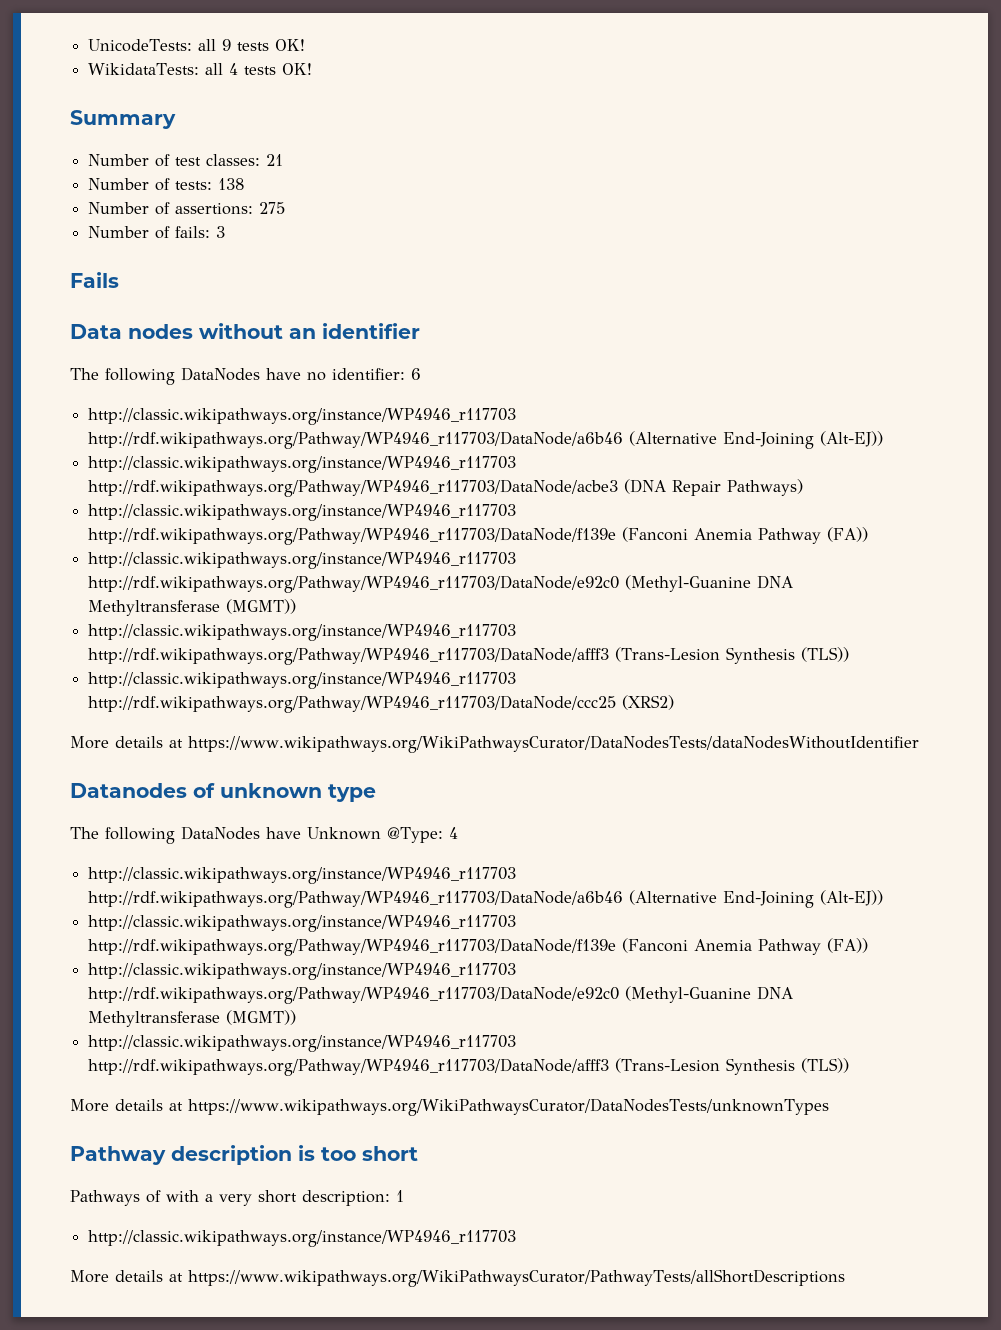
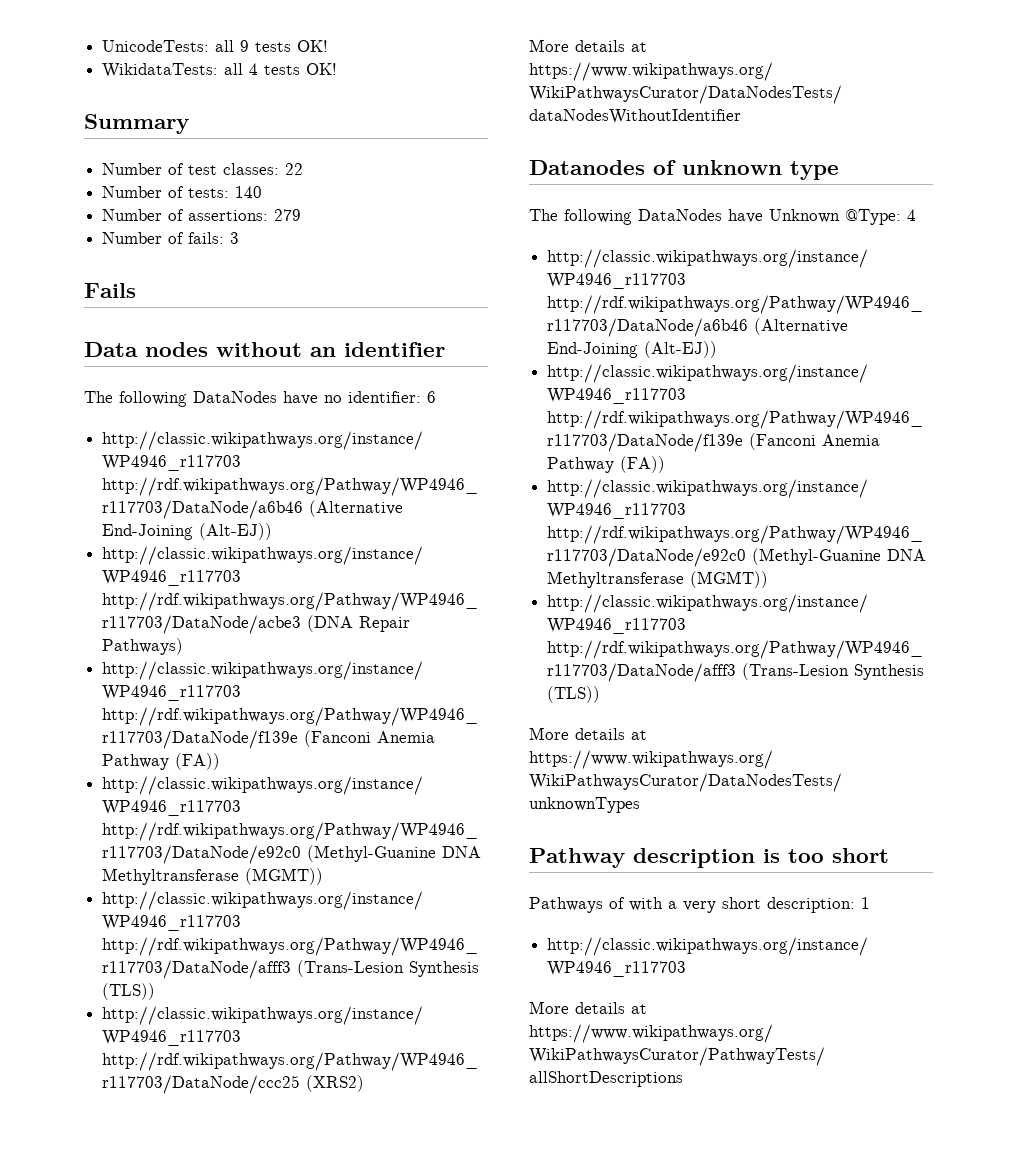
- Number of test classes: 21
+ Number of test classes: 22
- Number of tests: 138
+ Number of tests: 140
- Number of assertions: 275
+ Number of assertions: 279

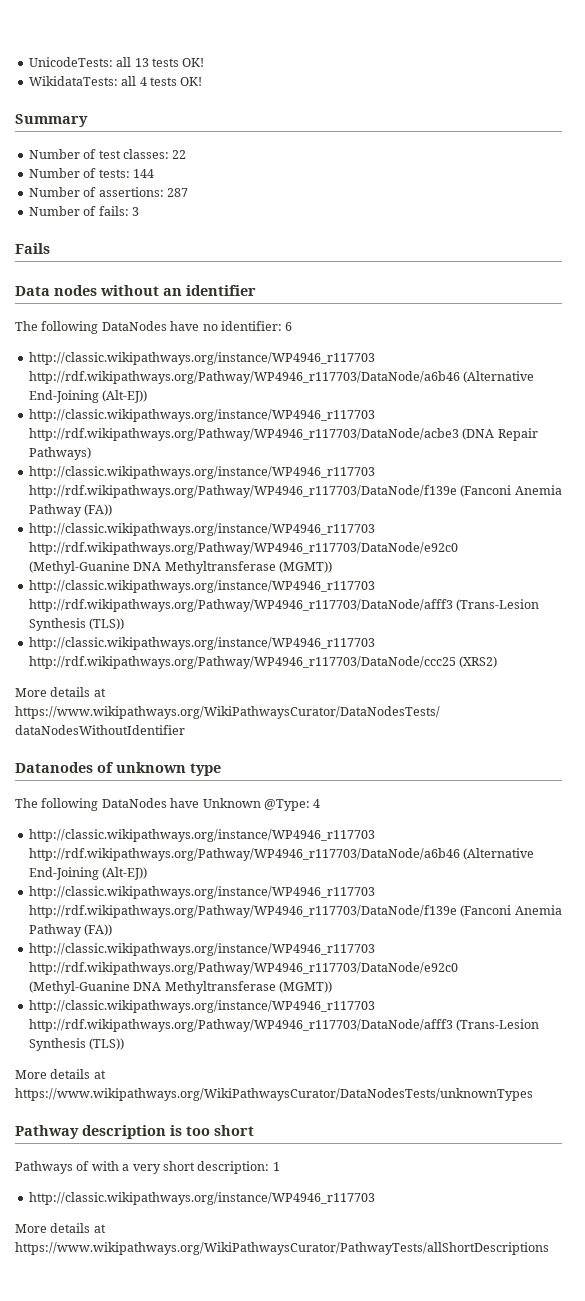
- UnicodeTests: all 9 tests OK!
+ UnicodeTests: all 13 tests OK!
- Number of tests: 140
+ Number of tests: 144
- Number of assertions: 279
+ Number of assertions: 287

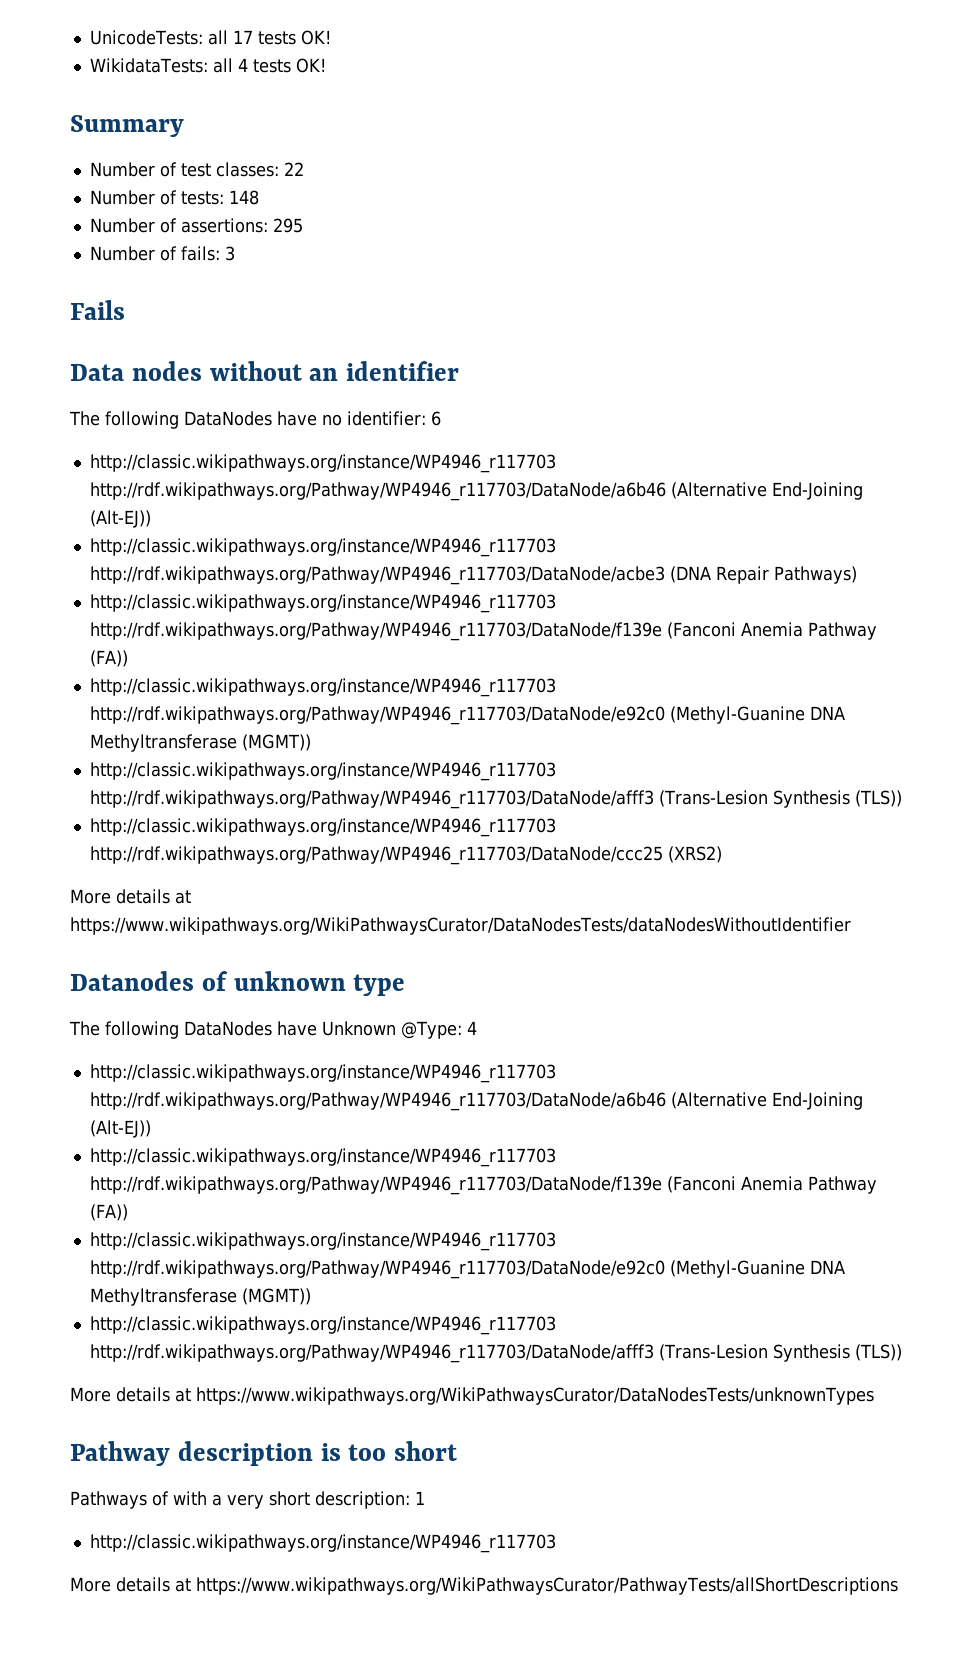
- UnicodeTests: all 13 tests OK!
+ UnicodeTests: all 17 tests OK!
- Number of tests: 144
+ Number of tests: 148
- Number of assertions: 287
+ Number of assertions: 295

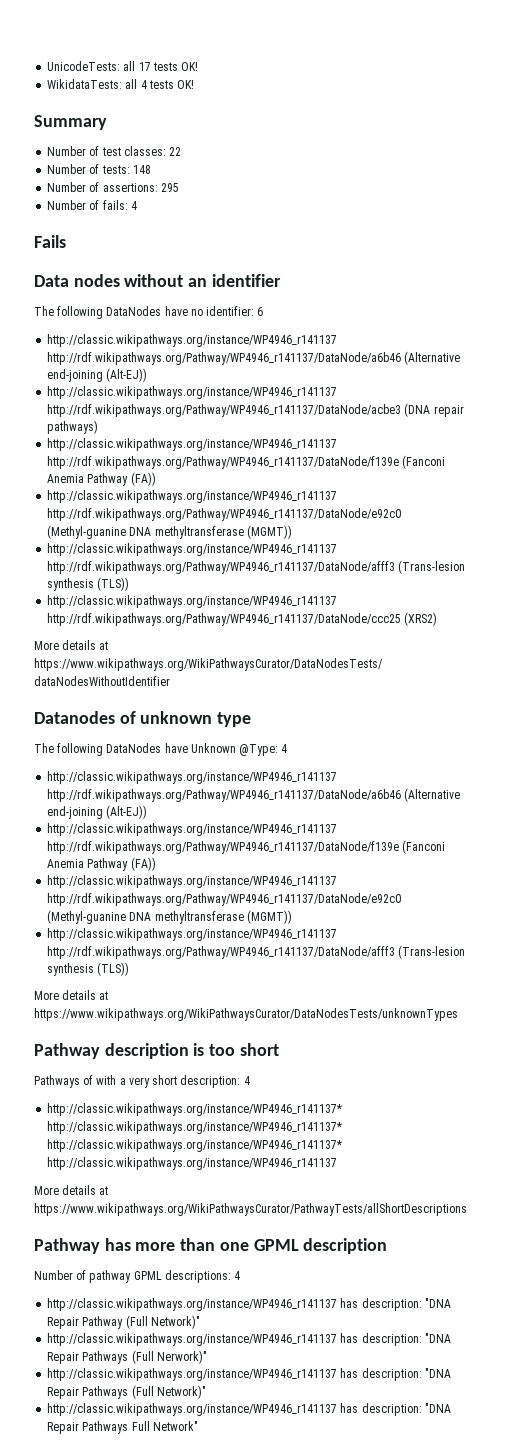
- Number of fails: 3
+ Number of fails: 4
  The following DataNodes have no identifier: 6
- http://classic.wikipathways.org/instance/WP4946_r117703 http://rdf.wikipathways.org/Pathway/WP4946_r117703/DataNode/a6b46 (Alternative End-Joining (Alt-EJ))
- http://classic.wikipathways.org/instance/WP4946_r117703 http://rdf.wikipathways.org/Pathway/WP4946_r117703/DataNode/acbe3 (DNA Repair Pathways)
- http://classic.wikipathways.org/instance/WP4946_r117703 http://rdf.wikipathways.org/Pathway/WP4946_r117703/DataNode/f139e (Fanconi Anemia Pathway (FA))
- http://classic.wikipathways.org/instance/WP4946_r117703 http://rdf.wikipathways.org/Pathway/WP4946_r117703/DataNode/e92c0 (Methyl-Guanine DNA Methyltransferase (MGMT))
- http://classic.wikipathways.org/instance/WP4946_r117703 http://rdf.wikipathways.org/Pathway/WP4946_r117703/DataNode/afff3 (Trans-Lesion Synthesis (TLS))
- http://classic.wikipathways.org/instance/WP4946_r117703 http://rdf.wikipathways.org/Pathway/WP4946_r117703/DataNode/ccc25 (XRS2)
+ http://classic.wikipathways.org/instance/WP4946_r141137 http://rdf.wikipathways.org/Pathway/WP4946_r141137/DataNode/a6b46 (Alternative end-joining (Alt-EJ))
+ http://classic.wikipathways.org/instance/WP4946_r141137 http://rdf.wikipathways.org/Pathway/WP4946_r141137/DataNode/acbe3 (DNA repair pathways)
+ http://classic.wikipathways.org/instance/WP4946_r141137 http://rdf.wikipathways.org/Pathway/WP4946_r141137/DataNode/f139e (Fanconi Anemia Pathway (FA))
+ http://classic.wikipathways.org/instance/WP4946_r141137 http://rdf.wikipathways.org/Pathway/WP4946_r141137/DataNode/e92c0 (Methyl-guanine DNA methyltransferase (MGMT))
+ http://classic.wikipathways.org/instance/WP4946_r141137 http://rdf.wikipathways.org/Pathway/WP4946_r141137/DataNode/afff3 (Trans-lesion synthesis (TLS))
+ http://classic.wikipathways.org/instance/WP4946_r141137 http://rdf.wikipathways.org/Pathway/WP4946_r141137/DataNode/ccc25 (XRS2)
  The following DataNodes have Unknown @Type: 4
- http://classic.wikipathways.org/instance/WP4946_r117703 http://rdf.wikipathways.org/Pathway/WP4946_r117703/DataNode/a6b46 (Alternative End-Joining (Alt-EJ))
- http://classic.wikipathways.org/instance/WP4946_r117703 http://rdf.wikipathways.org/Pathway/WP4946_r117703/DataNode/f139e (Fanconi Anemia Pathway (FA))
- http://classic.wikipathways.org/instance/WP4946_r117703 http://rdf.wikipathways.org/Pathway/WP4946_r117703/DataNode/e92c0 (Methyl-Guanine DNA Methyltransferase (MGMT))
- http://classic.wikipathways.org/instance/WP4946_r117703 http://rdf.wikipathways.org/Pathway/WP4946_r117703/DataNode/afff3 (Trans-Lesion Synthesis (TLS))
+ http://classic.wikipathways.org/instance/WP4946_r141137 http://rdf.wikipathways.org/Pathway/WP4946_r141137/DataNode/a6b46 (Alternative end-joining (Alt-EJ))
+ http://classic.wikipathways.org/instance/WP4946_r141137 http://rdf.wikipathways.org/Pathway/WP4946_r141137/DataNode/f139e (Fanconi Anemia Pathway (FA))
+ http://classic.wikipathways.org/instance/WP4946_r141137 http://rdf.wikipathways.org/Pathway/WP4946_r141137/DataNode/e92c0 (Methyl-guanine DNA methyltransferase (MGMT))
+ http://classic.wikipathways.org/instance/WP4946_r141137 http://rdf.wikipathways.org/Pathway/WP4946_r141137/DataNode/afff3 (Trans-lesion synthesis (TLS))
- Pathways of with a very short description: 1
- http://classic.wikipathways.org/instance/WP4946_r117703
+ Pathways of with a very short description: 4
+ http://classic.wikipathways.org/instance/WP4946_r141137* http://classic.wikipathways.org/instance/WP4946_r141137* http://classic.wikipathways.org/instance/WP4946_r141137* http://classic.wikipathways.org/instance/WP4946_r141137
+ Pathway has more than one GPML description
+ Number of pathway GPML descriptions: 4
+ http://classic.wikipathways.org/instance/WP4946_r141137 has description: "DNA Repair Pathway (Full Network)"
+ http://classic.wikipathways.org/instance/WP4946_r141137 has description: "DNA Repair Pathways (Full Nerwork)"
+ http://classic.wikipathways.org/instance/WP4946_r141137 has description: "DNA Repair Pathways (Full Network)"
+ http://classic.wikipathways.org/instance/WP4946_r141137 has description: "DNA Repair Pathways Full Network"

